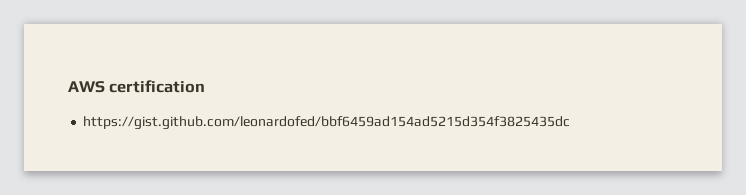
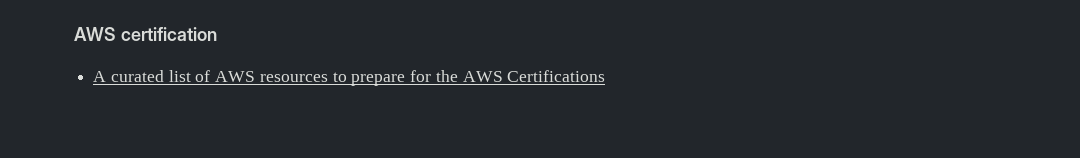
- https://gist.github.com/leonardofed/bbf6459ad154ad5215d354f3825435dc
+ A curated list of AWS resources to prepare for the AWS Certifications

